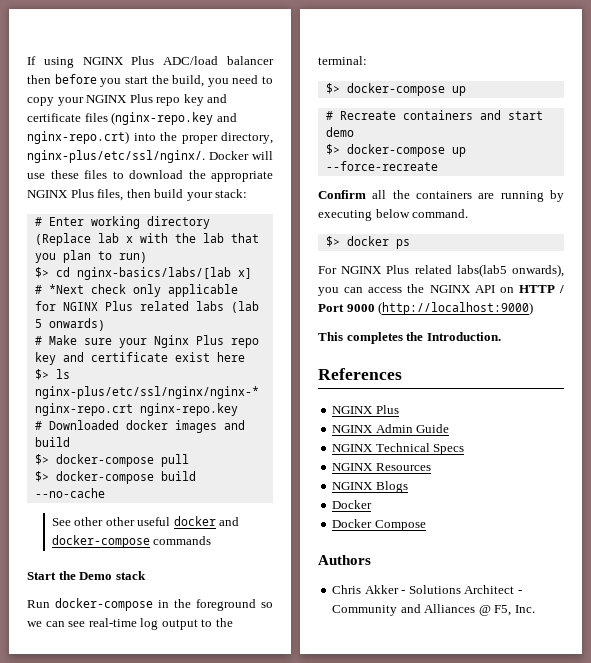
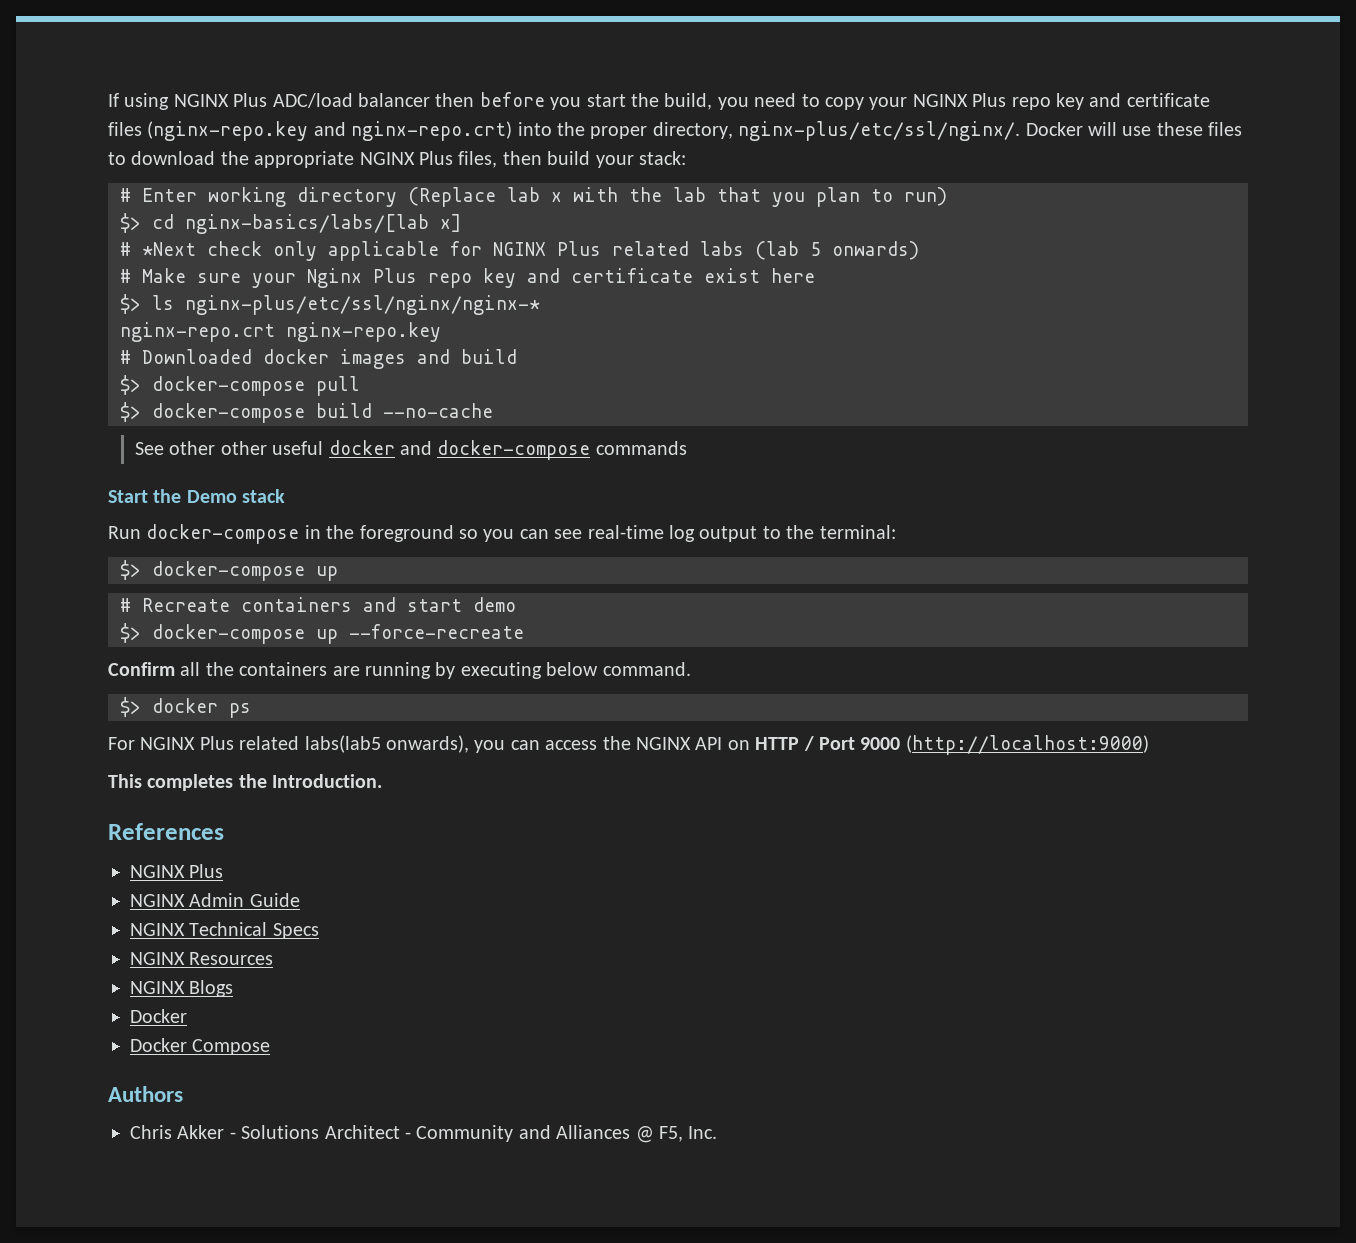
- Run docker-compose in the foreground so we can see real-time log output to the terminal:
+ Run docker-compose in the foreground so you can see real-time log output to the terminal:

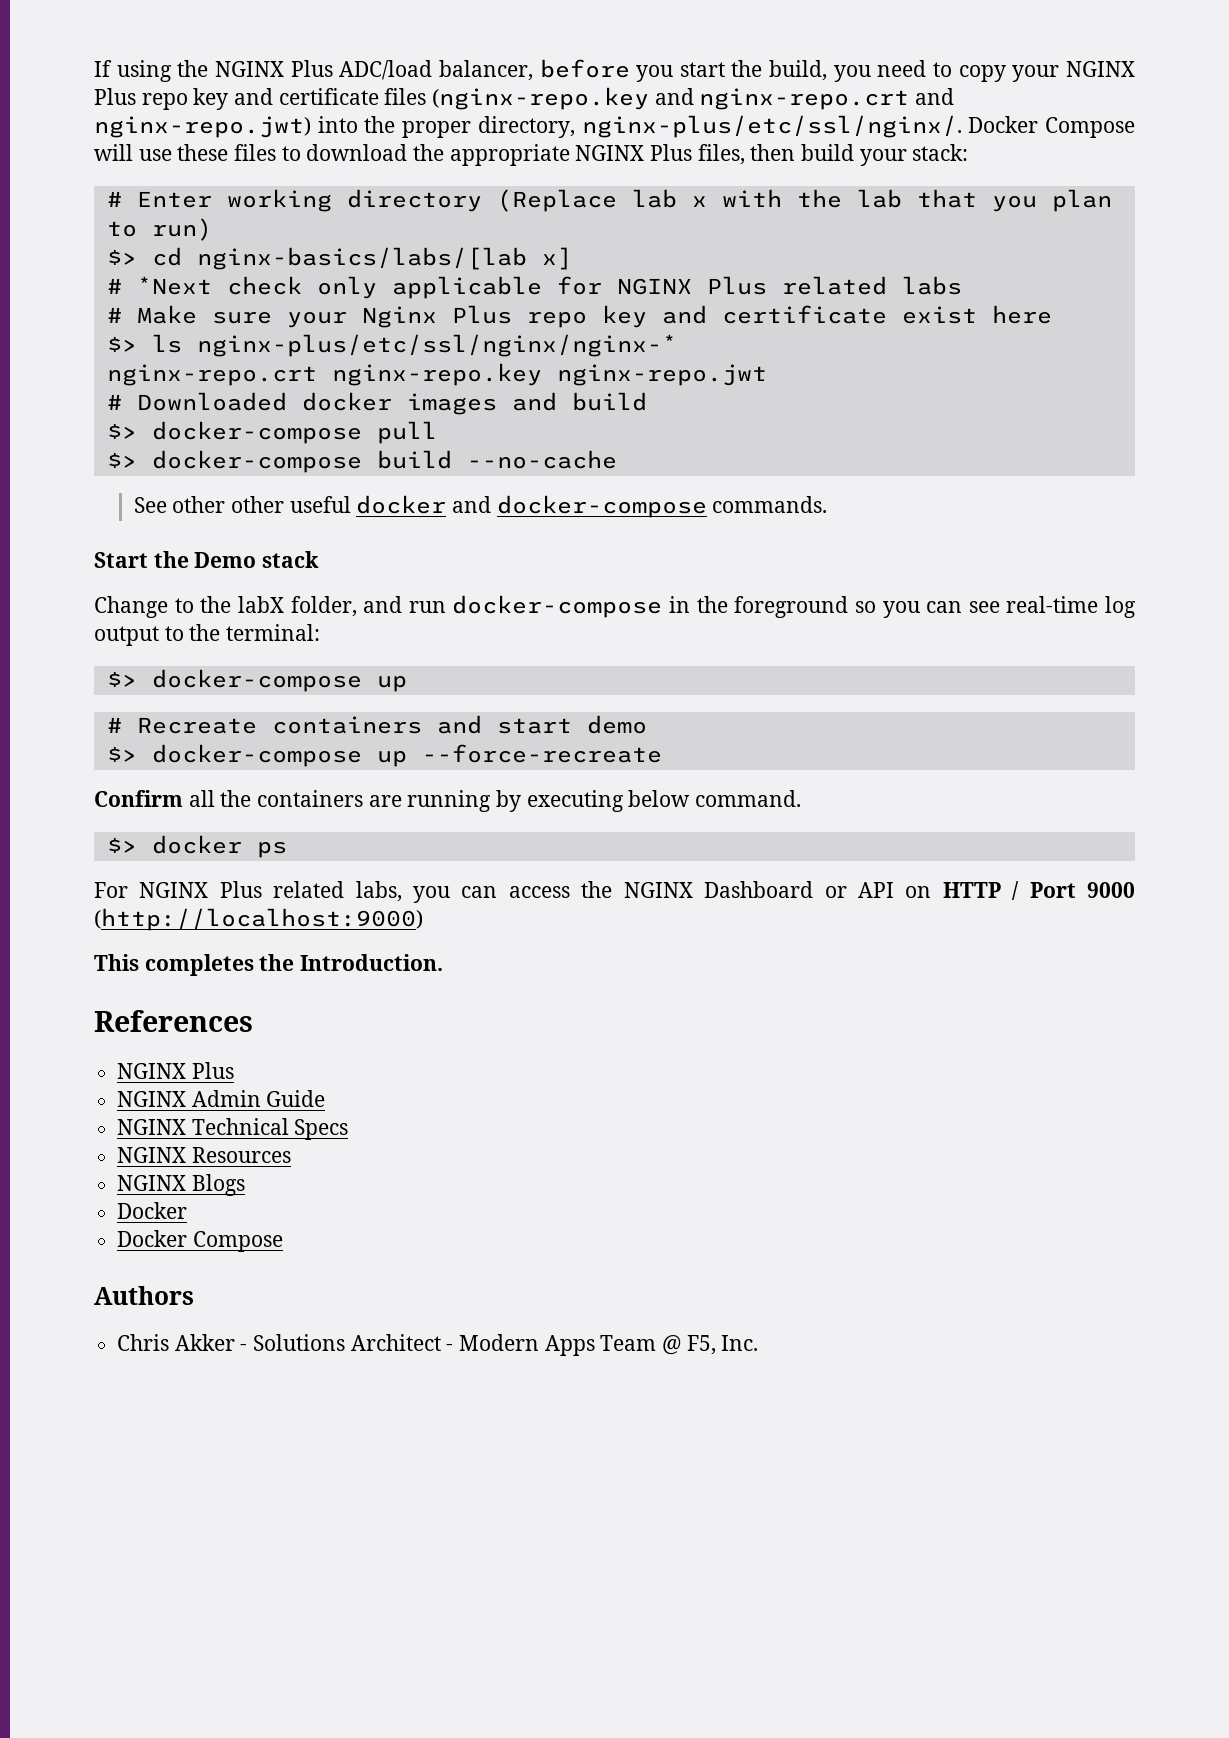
- If using NGINX Plus ADC/load balancer then before you start the build, you need to copy your NGINX Plus repo key and certificate files (nginx-repo.key and nginx-repo.crt) into the proper directory, nginx-plus/etc/ssl/nginx/.
+ If using the NGINX Plus ADC/load balancer, before you start the build, you need to copy your NGINX Plus repo key and certificate files (nginx-repo.key and nginx-repo.crt and nginx-repo.jwt) into the proper directory, nginx-plus/etc/ssl/nginx/.
- Docker will use these files to download the appropriate NGINX Plus files, then build your stack:
+ Docker Compose will use these files to download the appropriate NGINX Plus files, then build your stack:
- # *Next check only applicable for NGINX Plus related labs (lab 5 onwards)
+ # *Next check only applicable for NGINX Plus related labs
- nginx-repo.crt nginx-repo.key
+ nginx-repo.crt nginx-repo.key nginx-repo.jwt
- See other other useful docker and docker-compose commands
+ See other other useful docker and docker-compose commands.
- Run docker-compose in the foreground so you can see real-time log output to the terminal:
+ Change to the labX folder, and run docker-compose in the foreground so you can see real-time log output to the terminal:
- For NGINX Plus related labs(lab5 onwards), you can access the NGINX API on HTTP / Port 9000 (http://localhost:9000)
+ For NGINX Plus related labs, you can access the NGINX Dashboard or API on HTTP / Port 9000 (http://localhost:9000)
- Chris Akker - Solutions Architect - Community and Alliances @ F5, Inc.
+ Chris Akker - Solutions Architect - Modern Apps Team @ F5, Inc.

